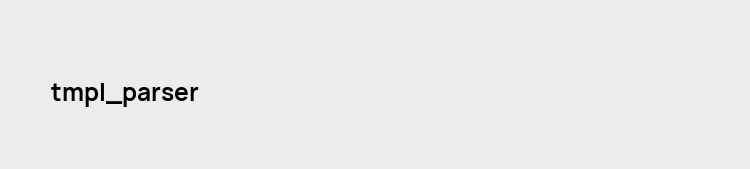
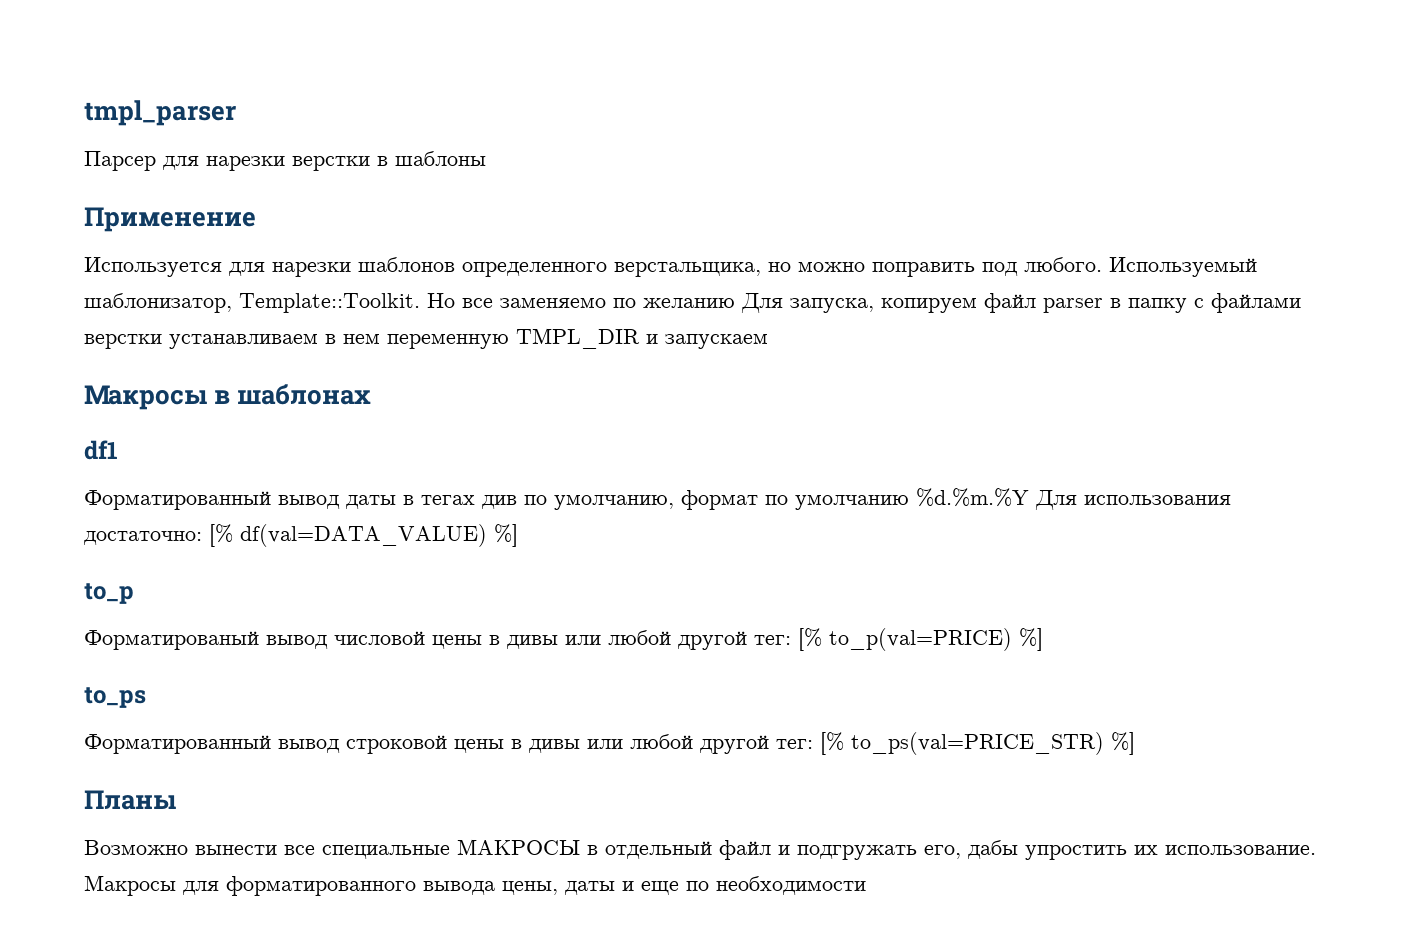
+ Парсер для нарезки верстки в шаблоны
+ Применение
+ Используется для нарезки шаблонов определенного верстальщика, но можно поправить под любого. Используемый шаблонизатор, Template::Toolkit. Но все заменяемо по желанию Для запуска, копируем файл parser в папку с файлами верстки устанавливаем в нем переменную TMPL_DIR и запускаем
+ Макросы в шаблонах
+ df1
+ Форматированный вывод даты в тегах див по умолчанию, формат по умолчанию %d.%m.%Y Для использования достаточно: [% df(val=DATA_VALUE) %]
+ to_p
+ Форматированый вывод числовой цены в дивы или любой другой тег: [% to_p(val=PRICE) %]
+ to_ps
+ Форматированный вывод строковой цены в дивы или любой другой тег: [% to_ps(val=PRICE_STR) %]
+ Планы
+ Возможно вынести все специальные МАКРОСЫ в отдельный файл и подгружать его, дабы упростить их использование. Макросы для форматированного вывода цены, даты и еще по необходимости

